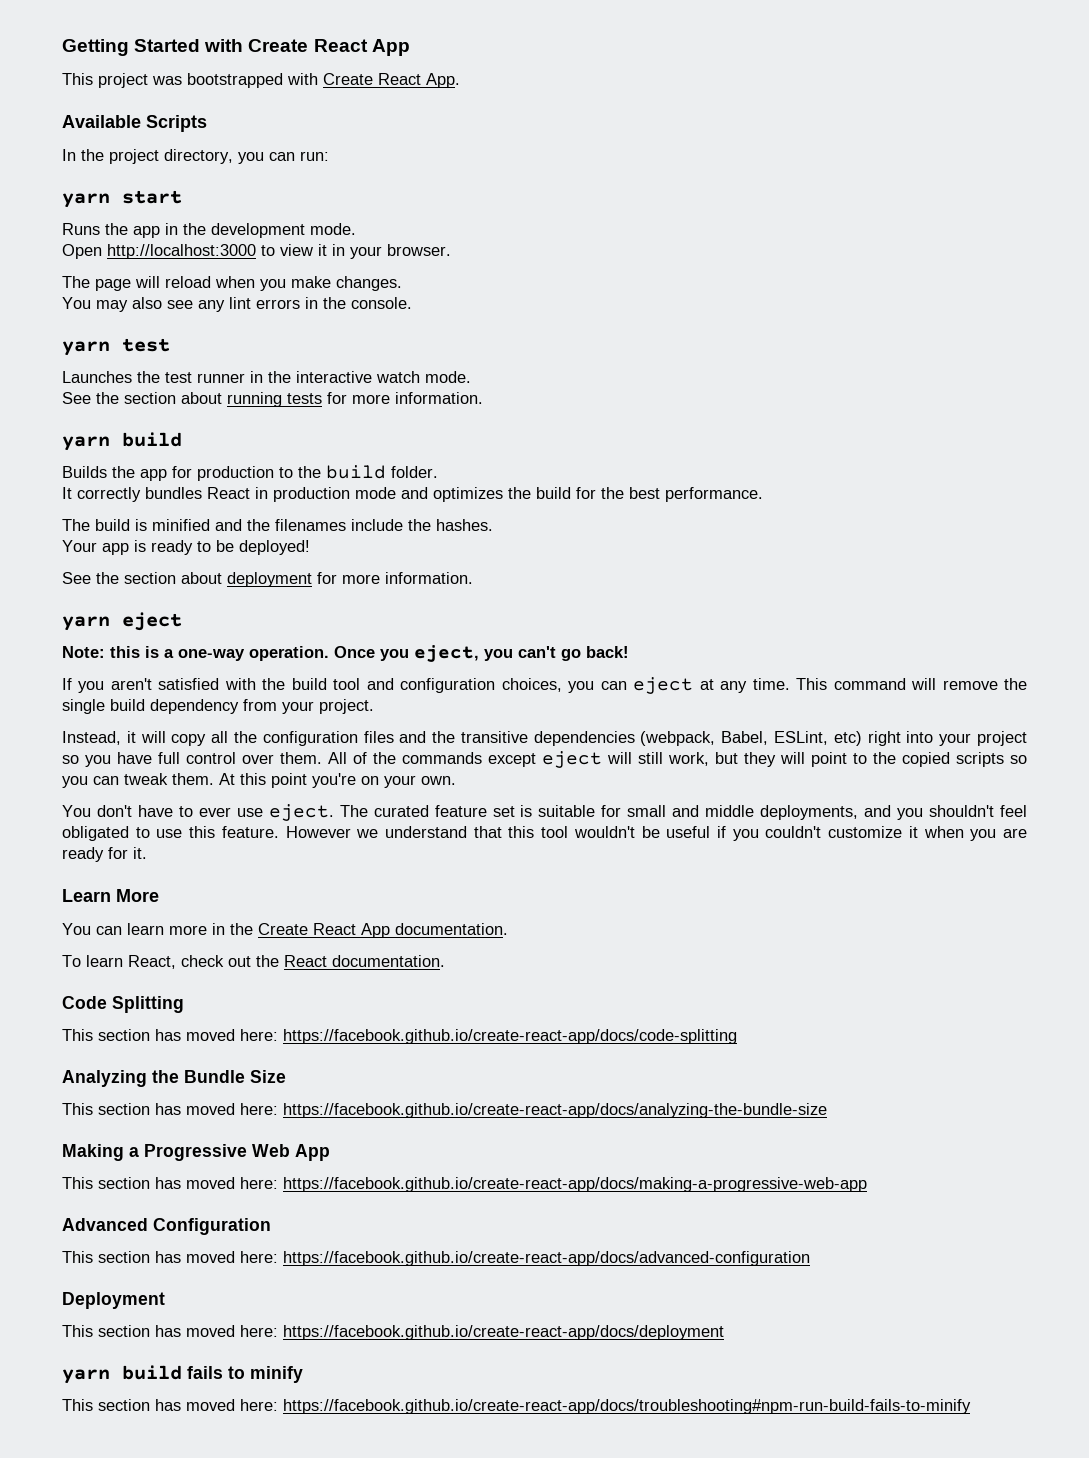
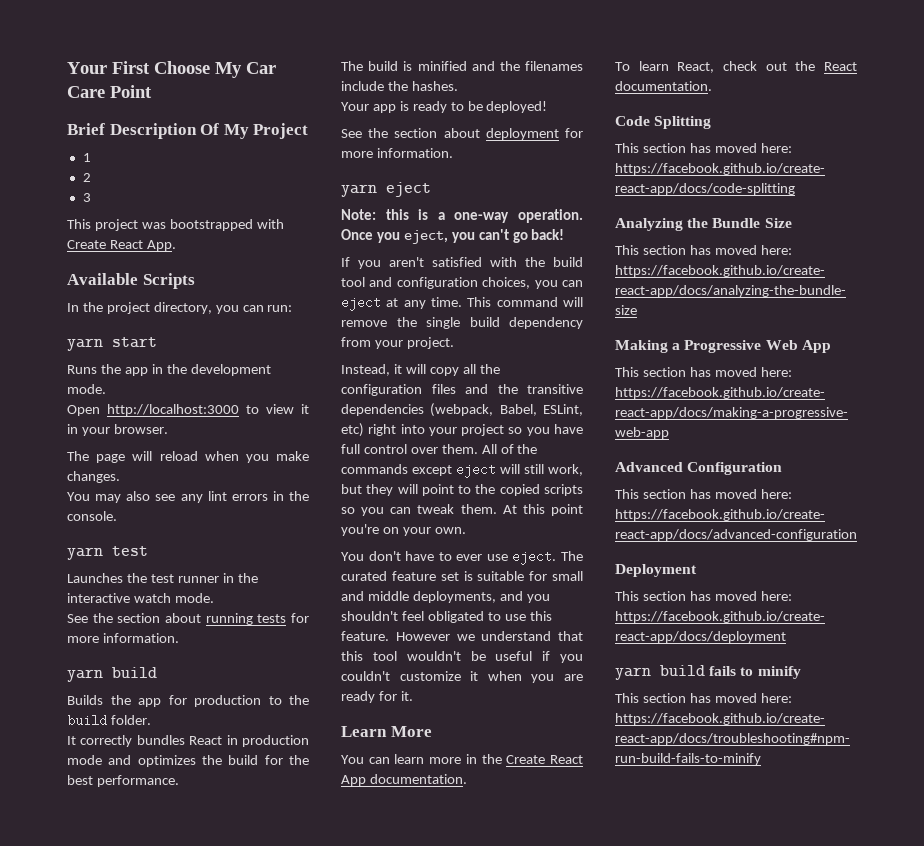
- Getting Started with Create React App
+ Your First Choose My Car Care Point
+ Brief Description Of My Project
+ 1
+ 2
+ 3

